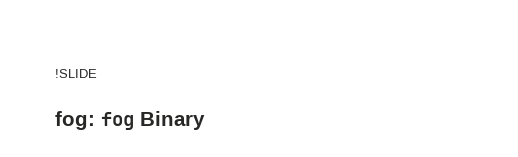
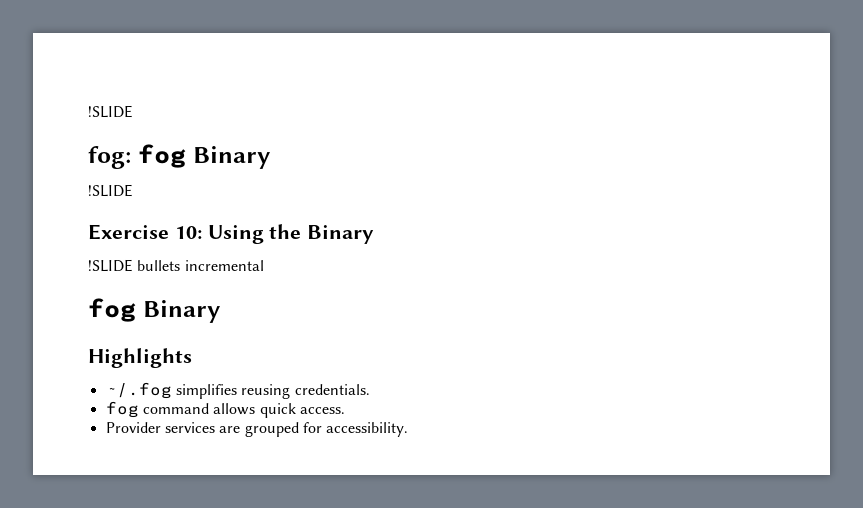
  fog: fog Binary
+ !SLIDE
+ Exercise 10: Using the Binary
+ !SLIDE bullets incremental
+ fog Binary
+ Highlights
+ ~/.fog simplifies reusing credentials.
+ fog command allows quick access.
+ Provider services are grouped for accessibility.

